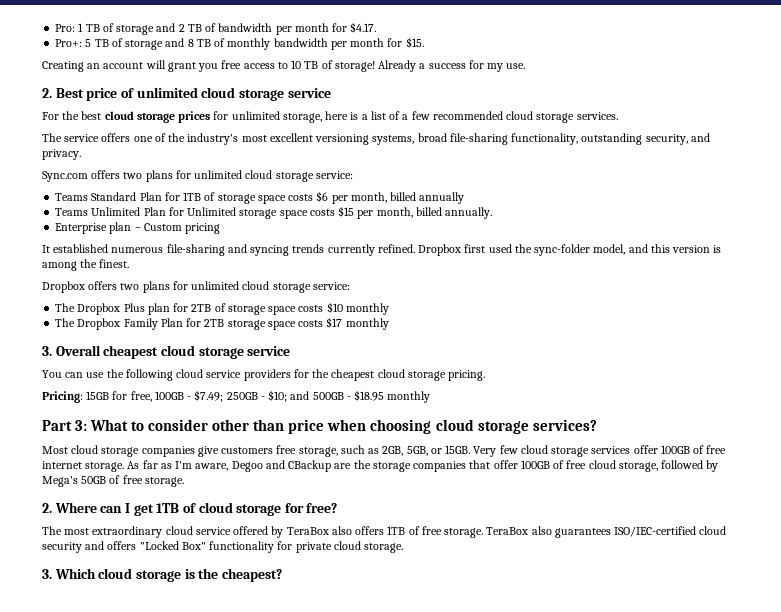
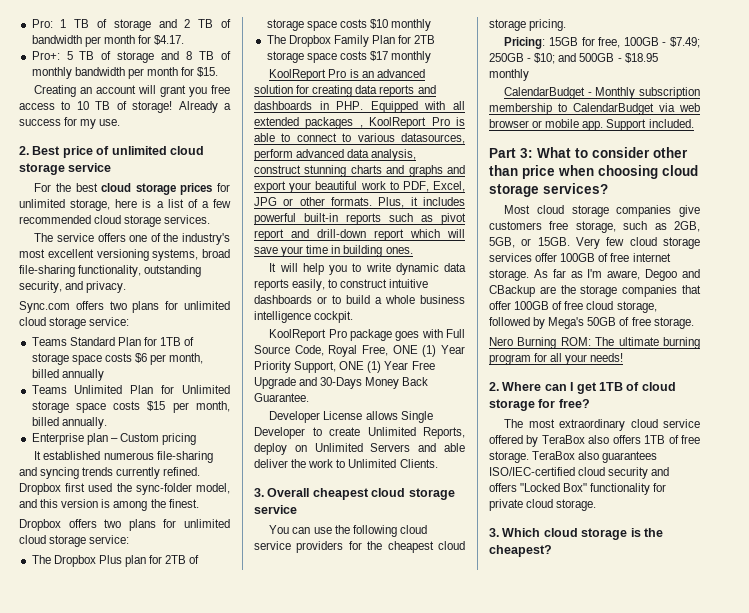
+ KoolReport Pro is an advanced solution for creating data reports and dashboards in PHP. Equipped with all extended packages , KoolReport Pro is able to connect to various datasources, perform advanced data analysis, construct stunning charts and graphs and export your beautiful work to PDF, Excel, JPG or other formats. Plus, it includes powerful built-in reports such as pivot report and drill-down report which will save your time in building ones.
+ It will help you to write dynamic data reports easily, to construct intuitive dashboards or to build a whole business intelligence cockpit.
+ KoolReport Pro package goes with Full Source Code, Royal Free, ONE (1) Year Priority Support, ONE (1) Year Free Upgrade and 30-Days Money Back Guarantee.
+ Developer License allows Single Developer to create Unlimited Reports, deploy on Unlimited Servers and able deliver the work to Unlimited Clients.
+ CalendarBudget - Monthly subscription membership to CalendarBudget via web browser or mobile app. Support included.
+ Nero Burning ROM: The ultimate burning program for all your needs!

